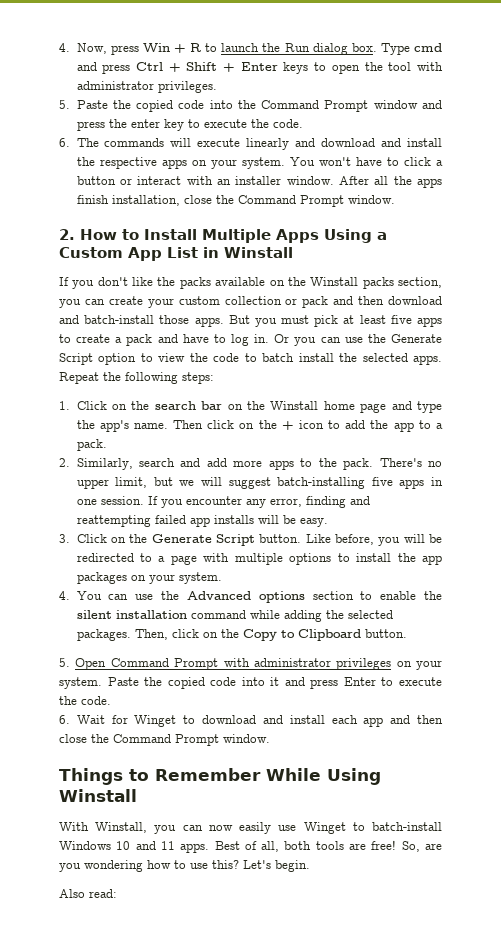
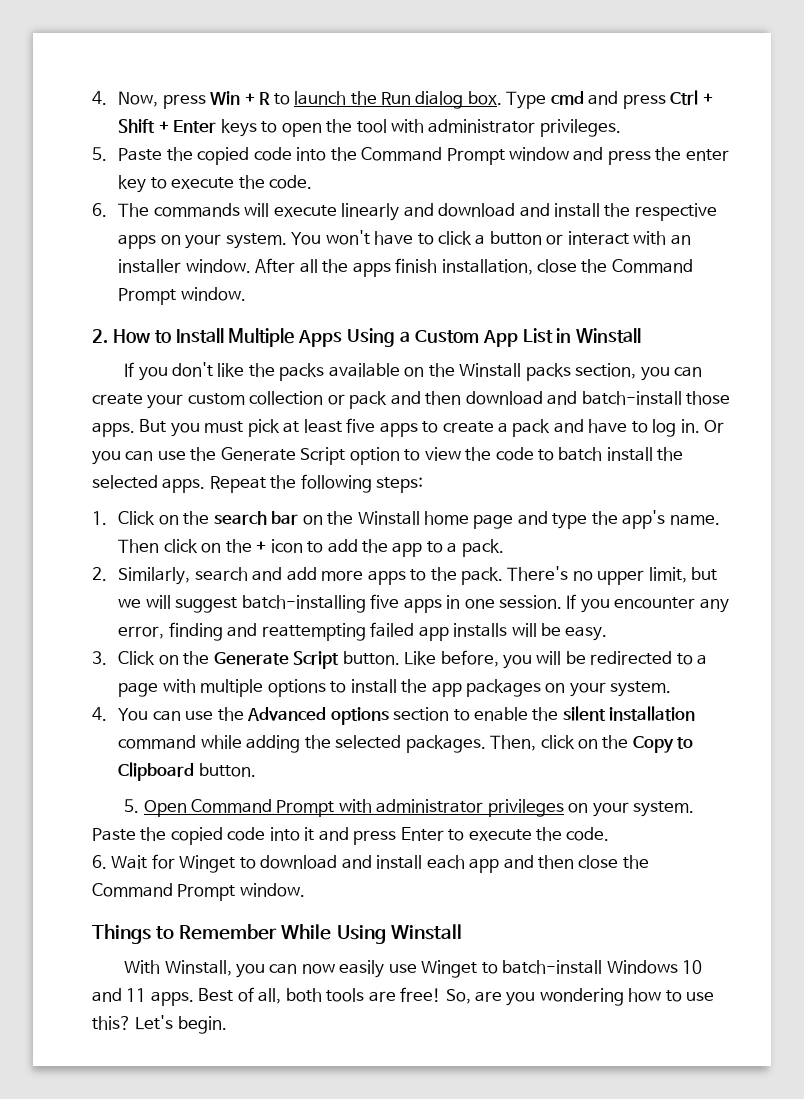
- Also read:

